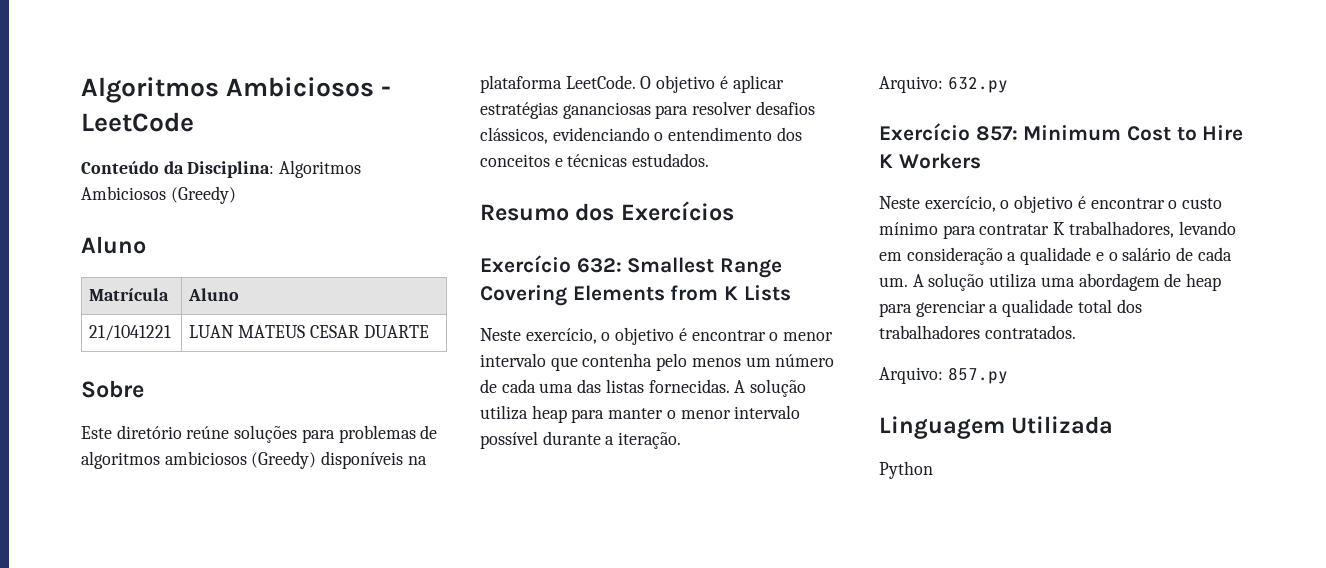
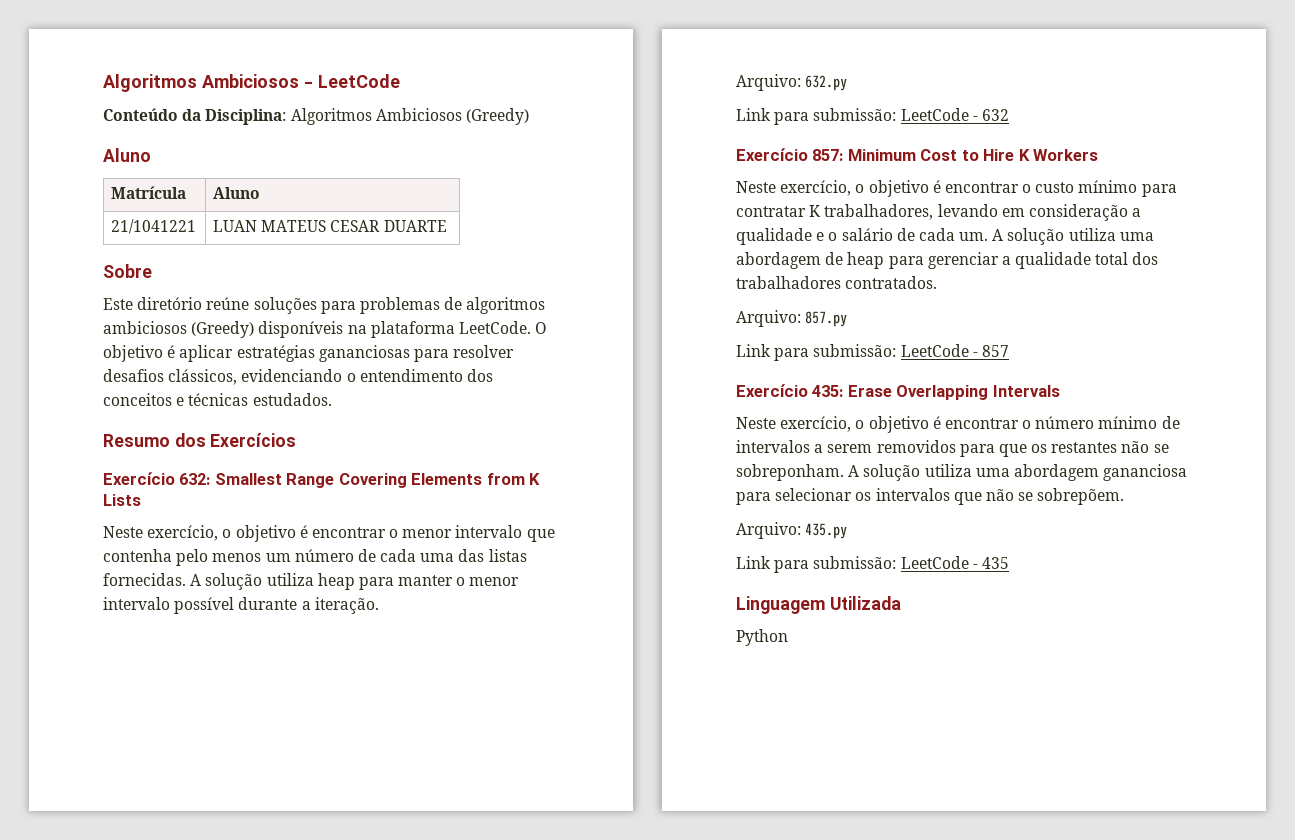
+ Link para submissão: LeetCode - 632
+ Link para submissão: LeetCode - 857
+ Exercício 435: Erase Overlapping Intervals
+ Neste exercício, o objetivo é encontrar o número mínimo de intervalos a serem removidos para que os restantes não se sobreponham. A solução utiliza uma abordagem gananciosa para selecionar os intervalos que não se sobrepõem.
+ Arquivo: 435.py
+ Link para submissão: LeetCode - 435

